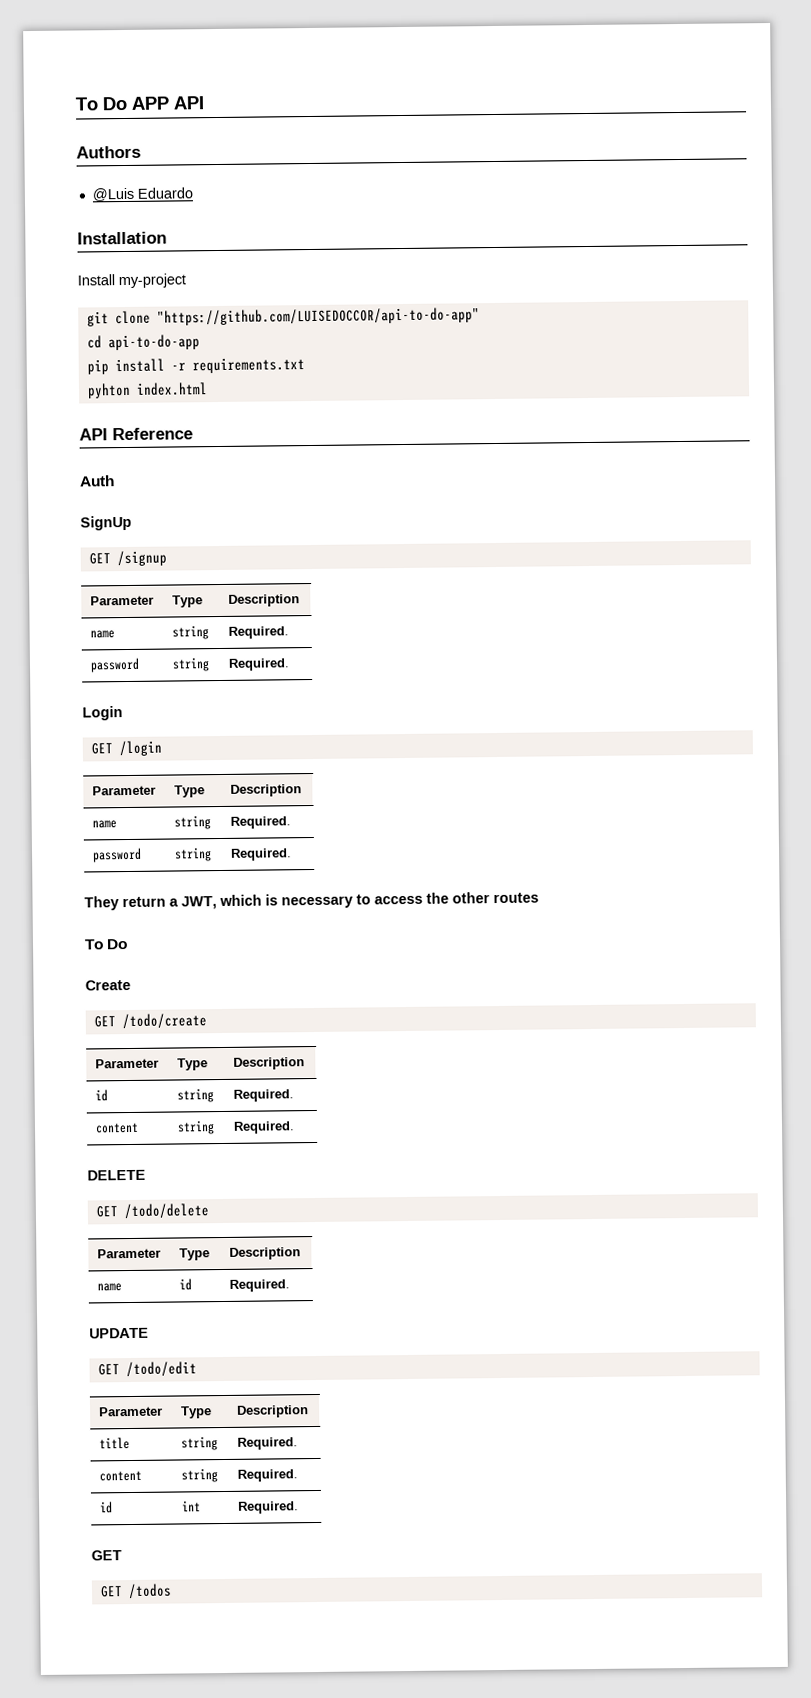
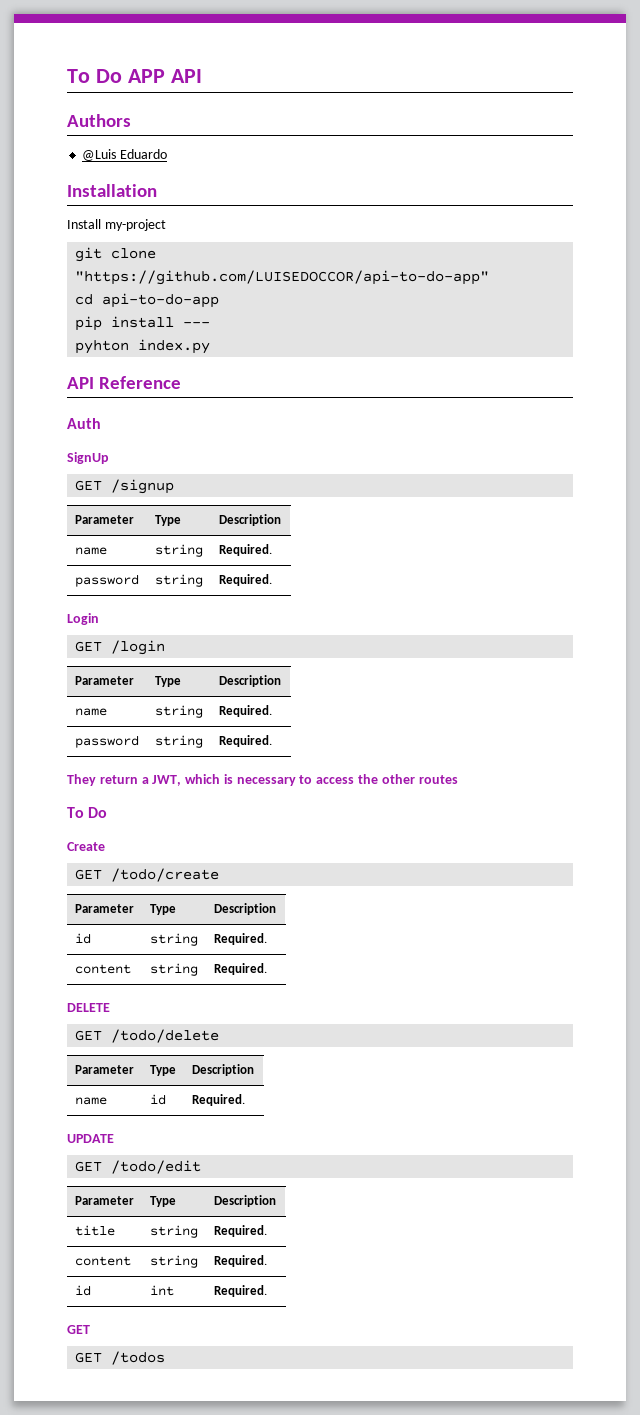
- pip install -r requirements.txt
+ pip install ---
- pyhton index.html
+ pyhton index.py

